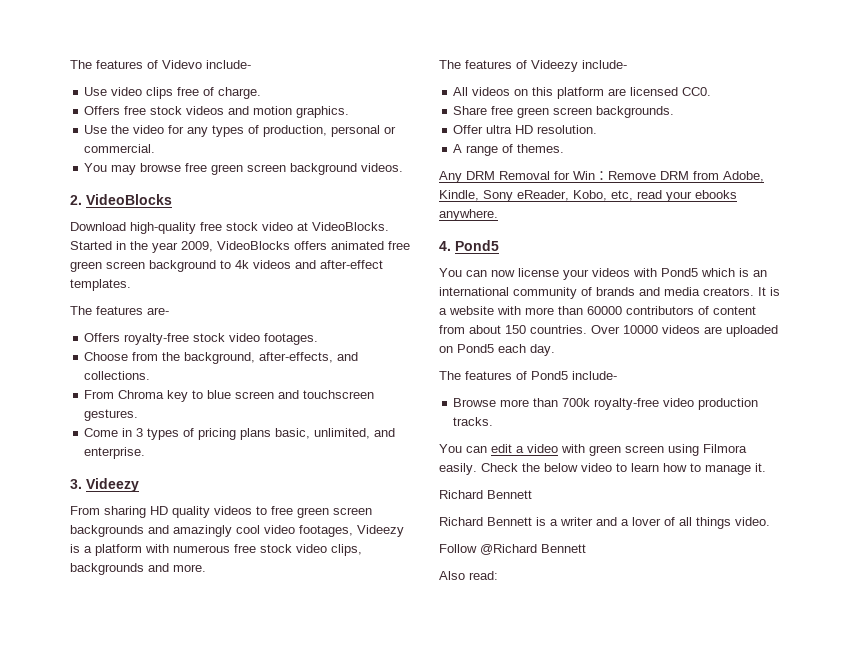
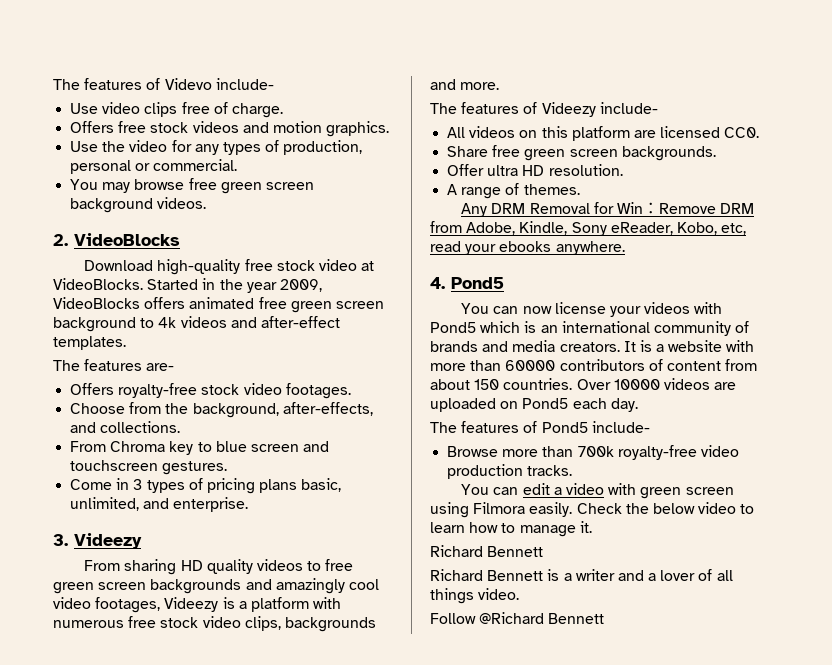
- Also read:

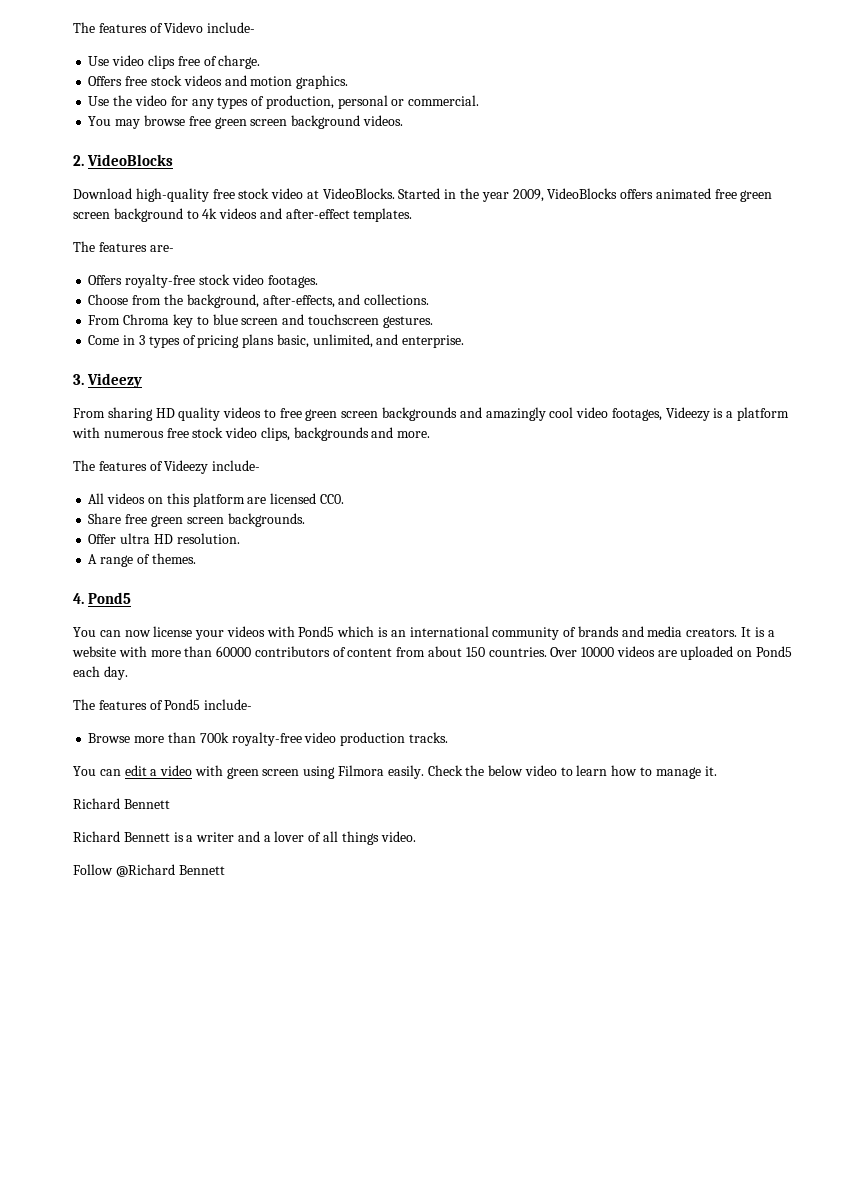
- Any DRM Removal for Win：Remove DRM from Adobe, Kindle, Sony eReader, Kobo, etc, read your ebooks anywhere.

